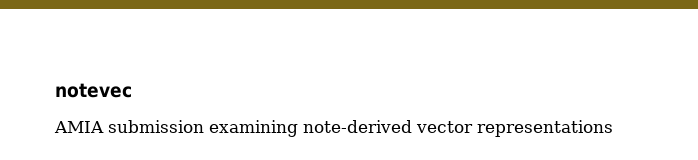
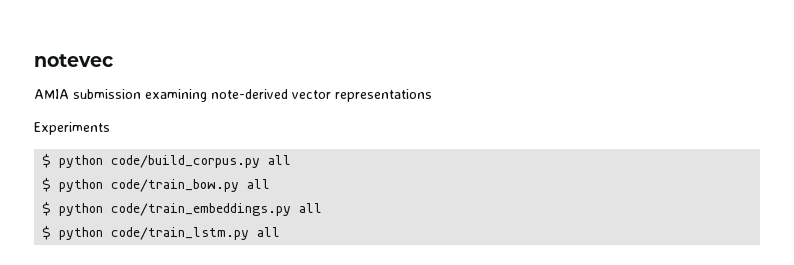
+ Experiments
+ $ python code/build_corpus.py all
+ $ python code/train_bow.py all
+ $ python code/train_embeddings.py all
+ $ python code/train_lstm.py all

